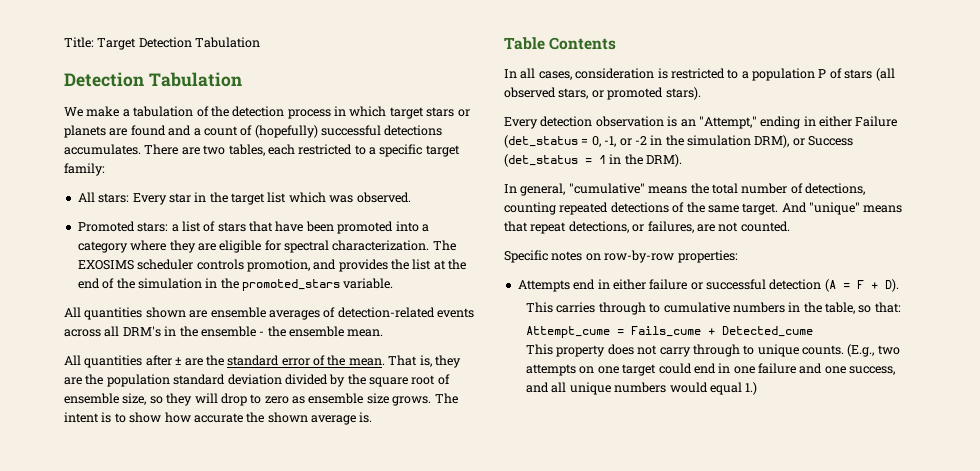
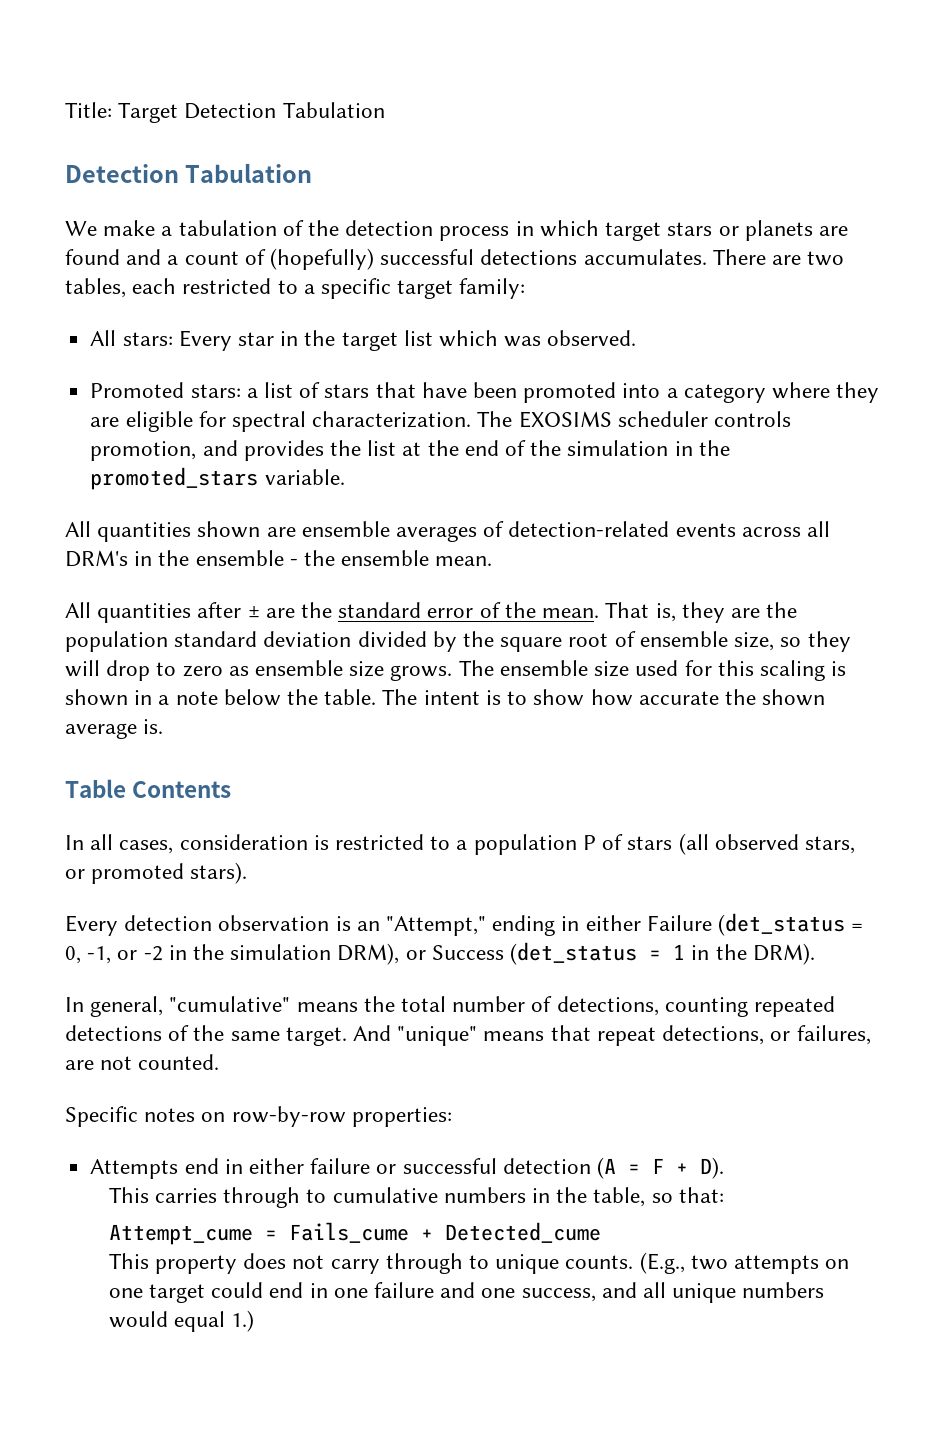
- The intent is to show how accurate the shown average is.
+ The ensemble size used for this scaling is shown in a note below the table. The intent is to show how accurate the shown average is.

